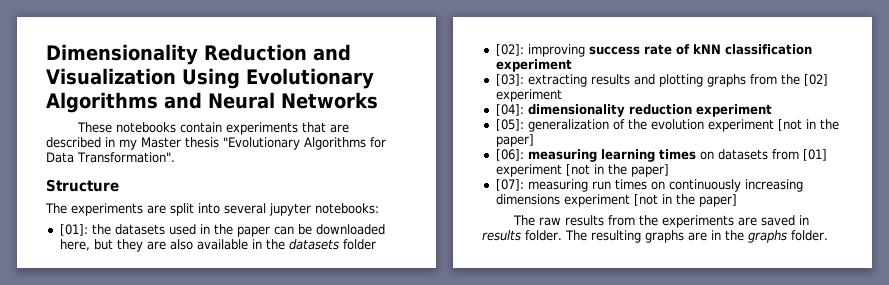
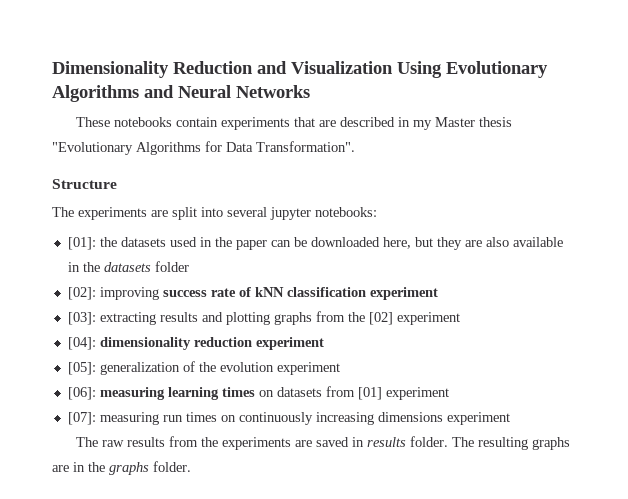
- [05]: generalization of the evolution experiment [not in the paper]
+ [05]: generalization of the evolution experiment
- [06]: measuring learning times on datasets from [01] experiment [not in the paper]
+ [06]: measuring learning times on datasets from [01] experiment
- [07]: measuring run times on continuously increasing dimensions experiment [not in the paper]
+ [07]: measuring run times on continuously increasing dimensions experiment

